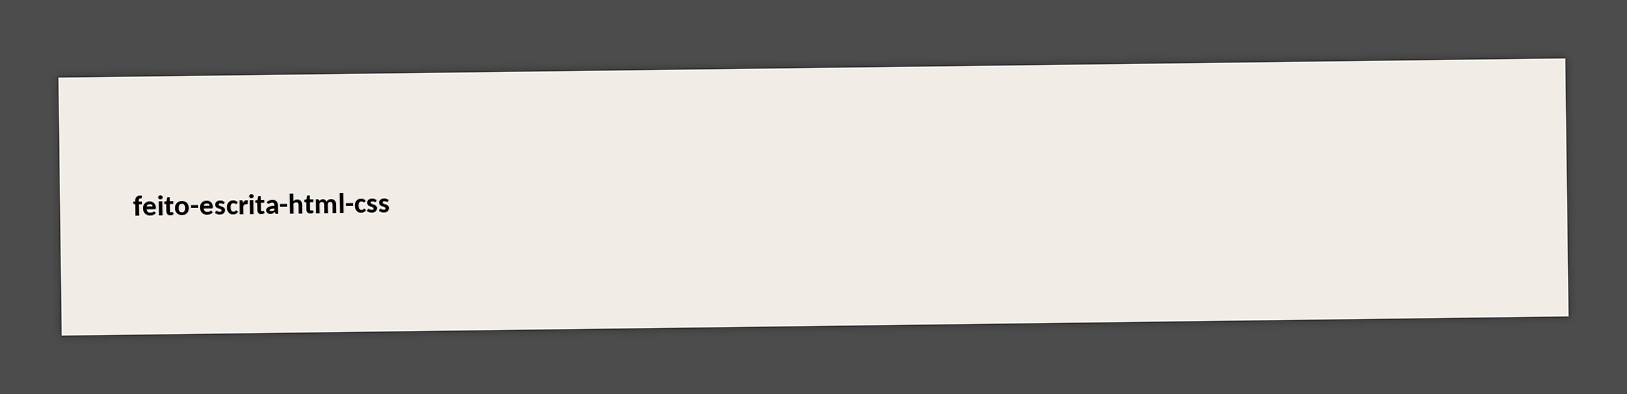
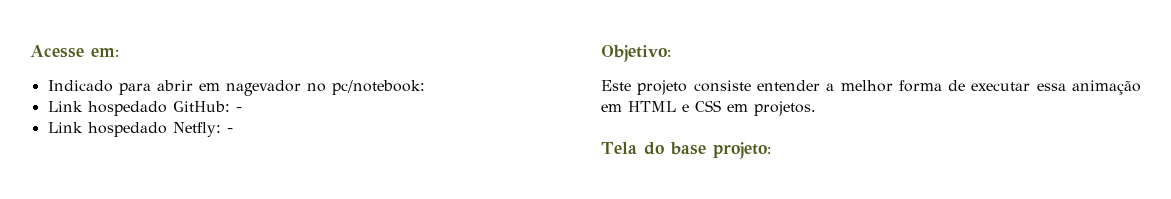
- feito-escrita-html-css
+ Acesse em:
+ Indicado para abrir em nagevador no pc/notebook:
+ Link hospedado GitHub: -
+ Link hospedado Netfly: -
+ Objetivo:
+ Este projeto consiste entender a melhor forma de executar essa animação em HTML e CSS em projetos.
+ Tela do base projeto:

